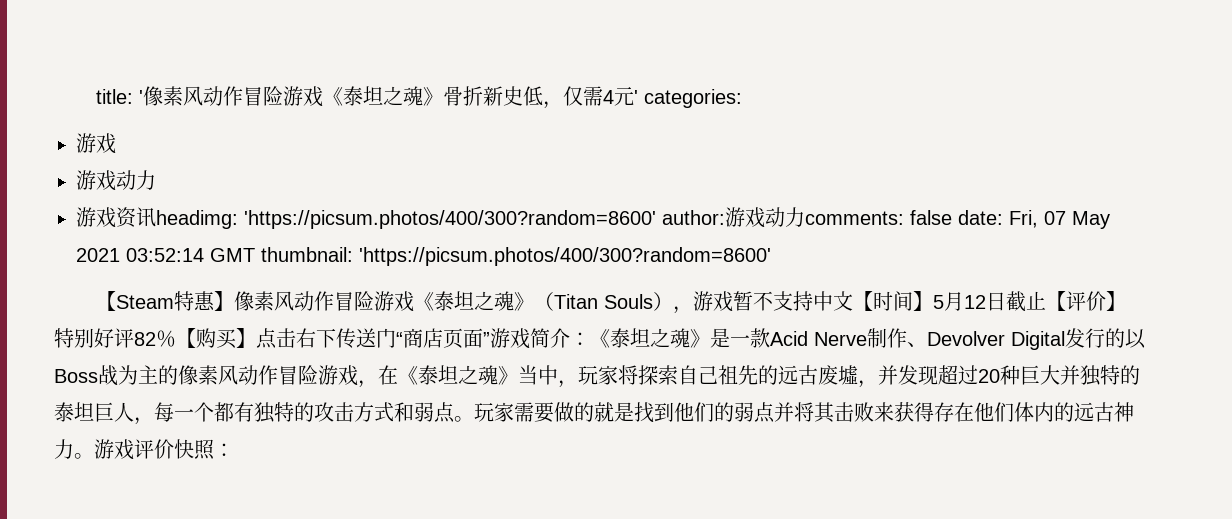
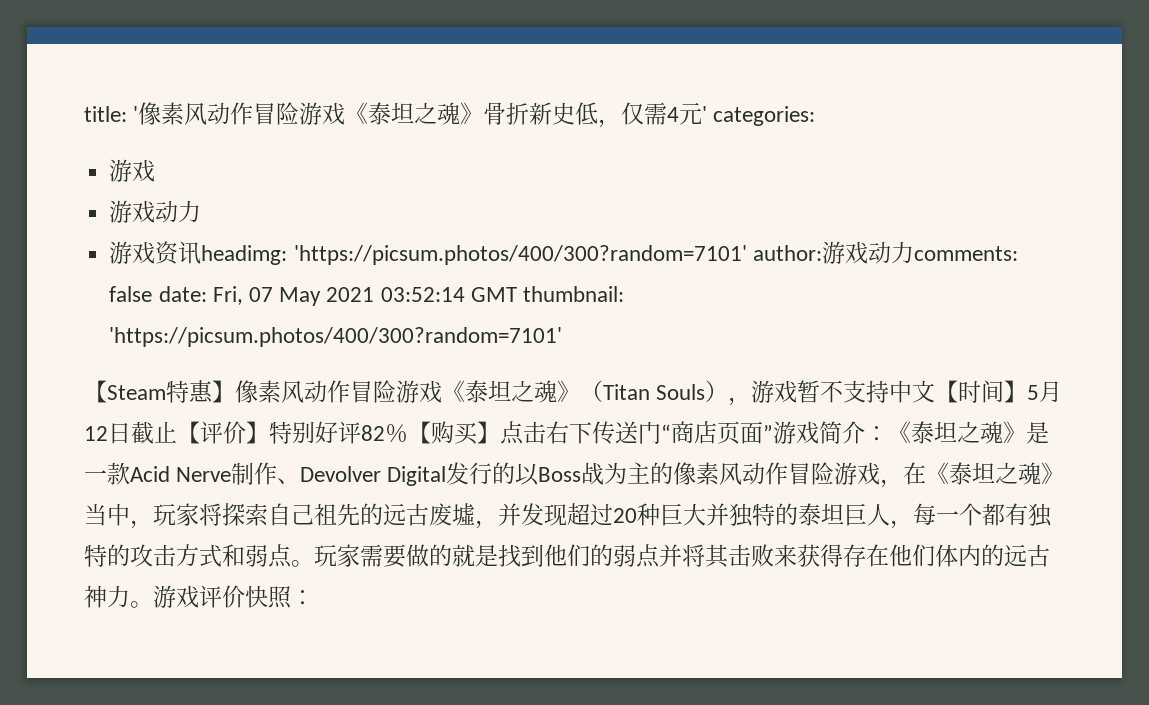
- 游戏资讯headimg: 'https://picsum.photos/400/300?random=8600' author:游戏动力comments: false date: Fri, 07 May 2021 03:52:14 GMT thumbnail: 'https://picsum.photos/400/300?random=8600'
+ 游戏资讯headimg: 'https://picsum.photos/400/300?random=7101' author:游戏动力comments: false date: Fri, 07 May 2021 03:52:14 GMT thumbnail: 'https://picsum.photos/400/300?random=7101'

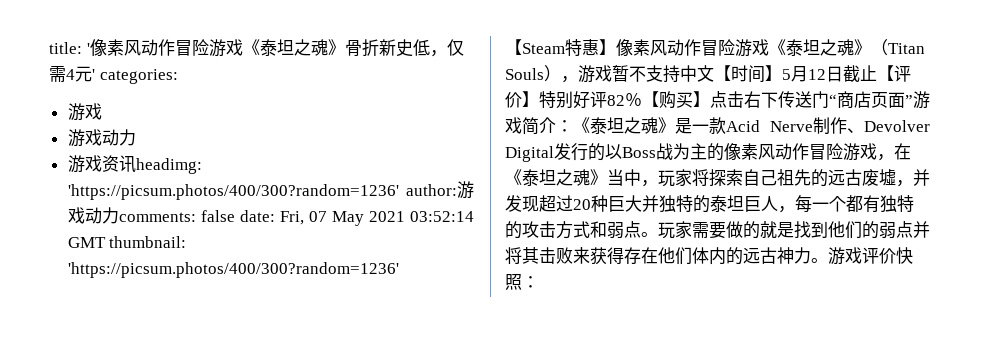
- 游戏资讯headimg: 'https://picsum.photos/400/300?random=7101' author:游戏动力comments: false date: Fri, 07 May 2021 03:52:14 GMT thumbnail: 'https://picsum.photos/400/300?random=7101'
+ 游戏资讯headimg: 'https://picsum.photos/400/300?random=1236' author:游戏动力comments: false date: Fri, 07 May 2021 03:52:14 GMT thumbnail: 'https://picsum.photos/400/300?random=1236'

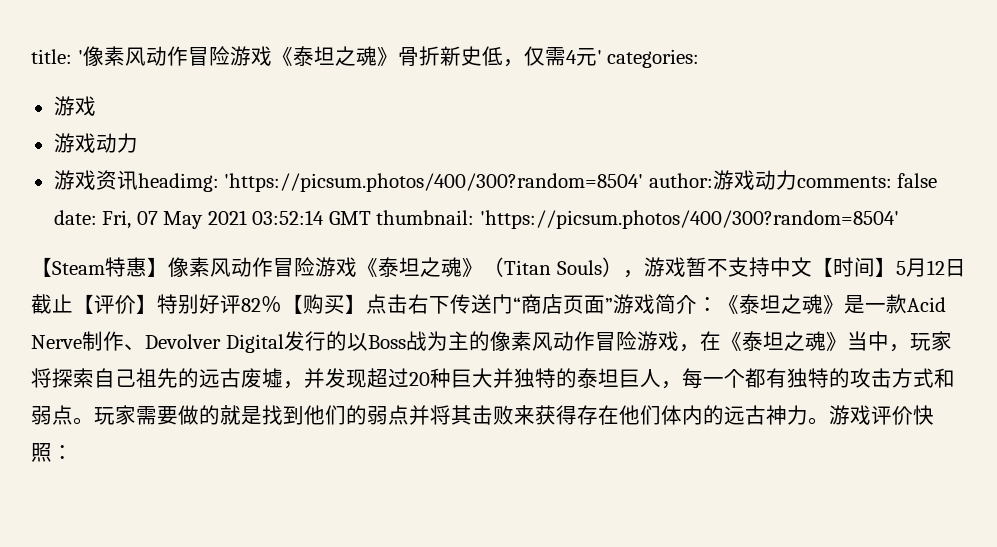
- 游戏资讯headimg: 'https://picsum.photos/400/300?random=1236' author:游戏动力comments: false date: Fri, 07 May 2021 03:52:14 GMT thumbnail: 'https://picsum.photos/400/300?random=1236'
+ 游戏资讯headimg: 'https://picsum.photos/400/300?random=8504' author:游戏动力comments: false date: Fri, 07 May 2021 03:52:14 GMT thumbnail: 'https://picsum.photos/400/300?random=8504'

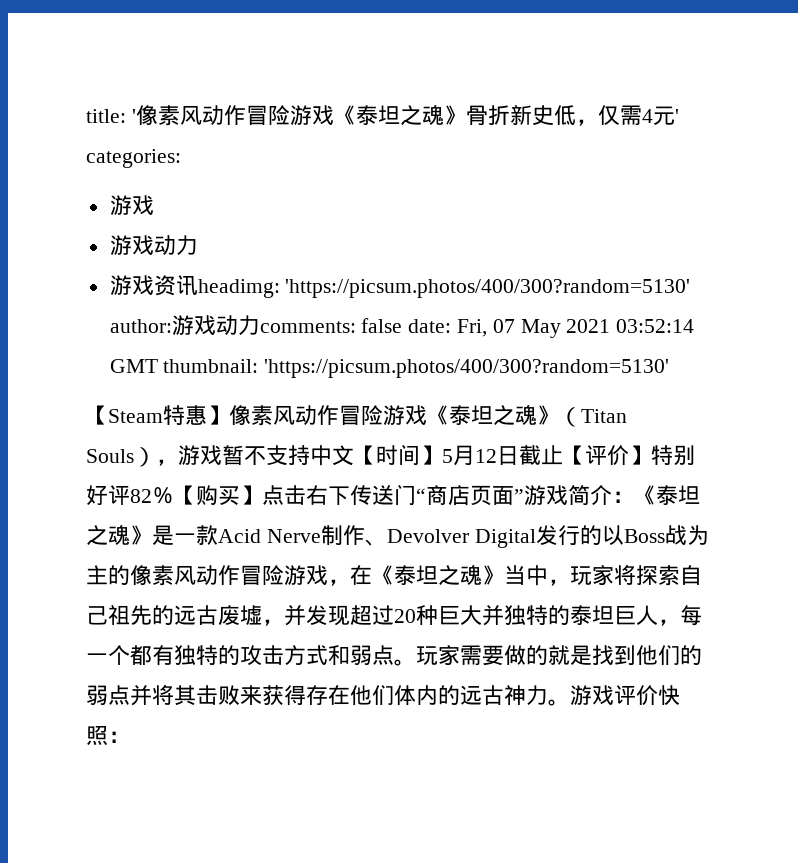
- 游戏资讯headimg: 'https://picsum.photos/400/300?random=8504' author:游戏动力comments: false date: Fri, 07 May 2021 03:52:14 GMT thumbnail: 'https://picsum.photos/400/300?random=8504'
+ 游戏资讯headimg: 'https://picsum.photos/400/300?random=5130' author:游戏动力comments: false date: Fri, 07 May 2021 03:52:14 GMT thumbnail: 'https://picsum.photos/400/300?random=5130'

